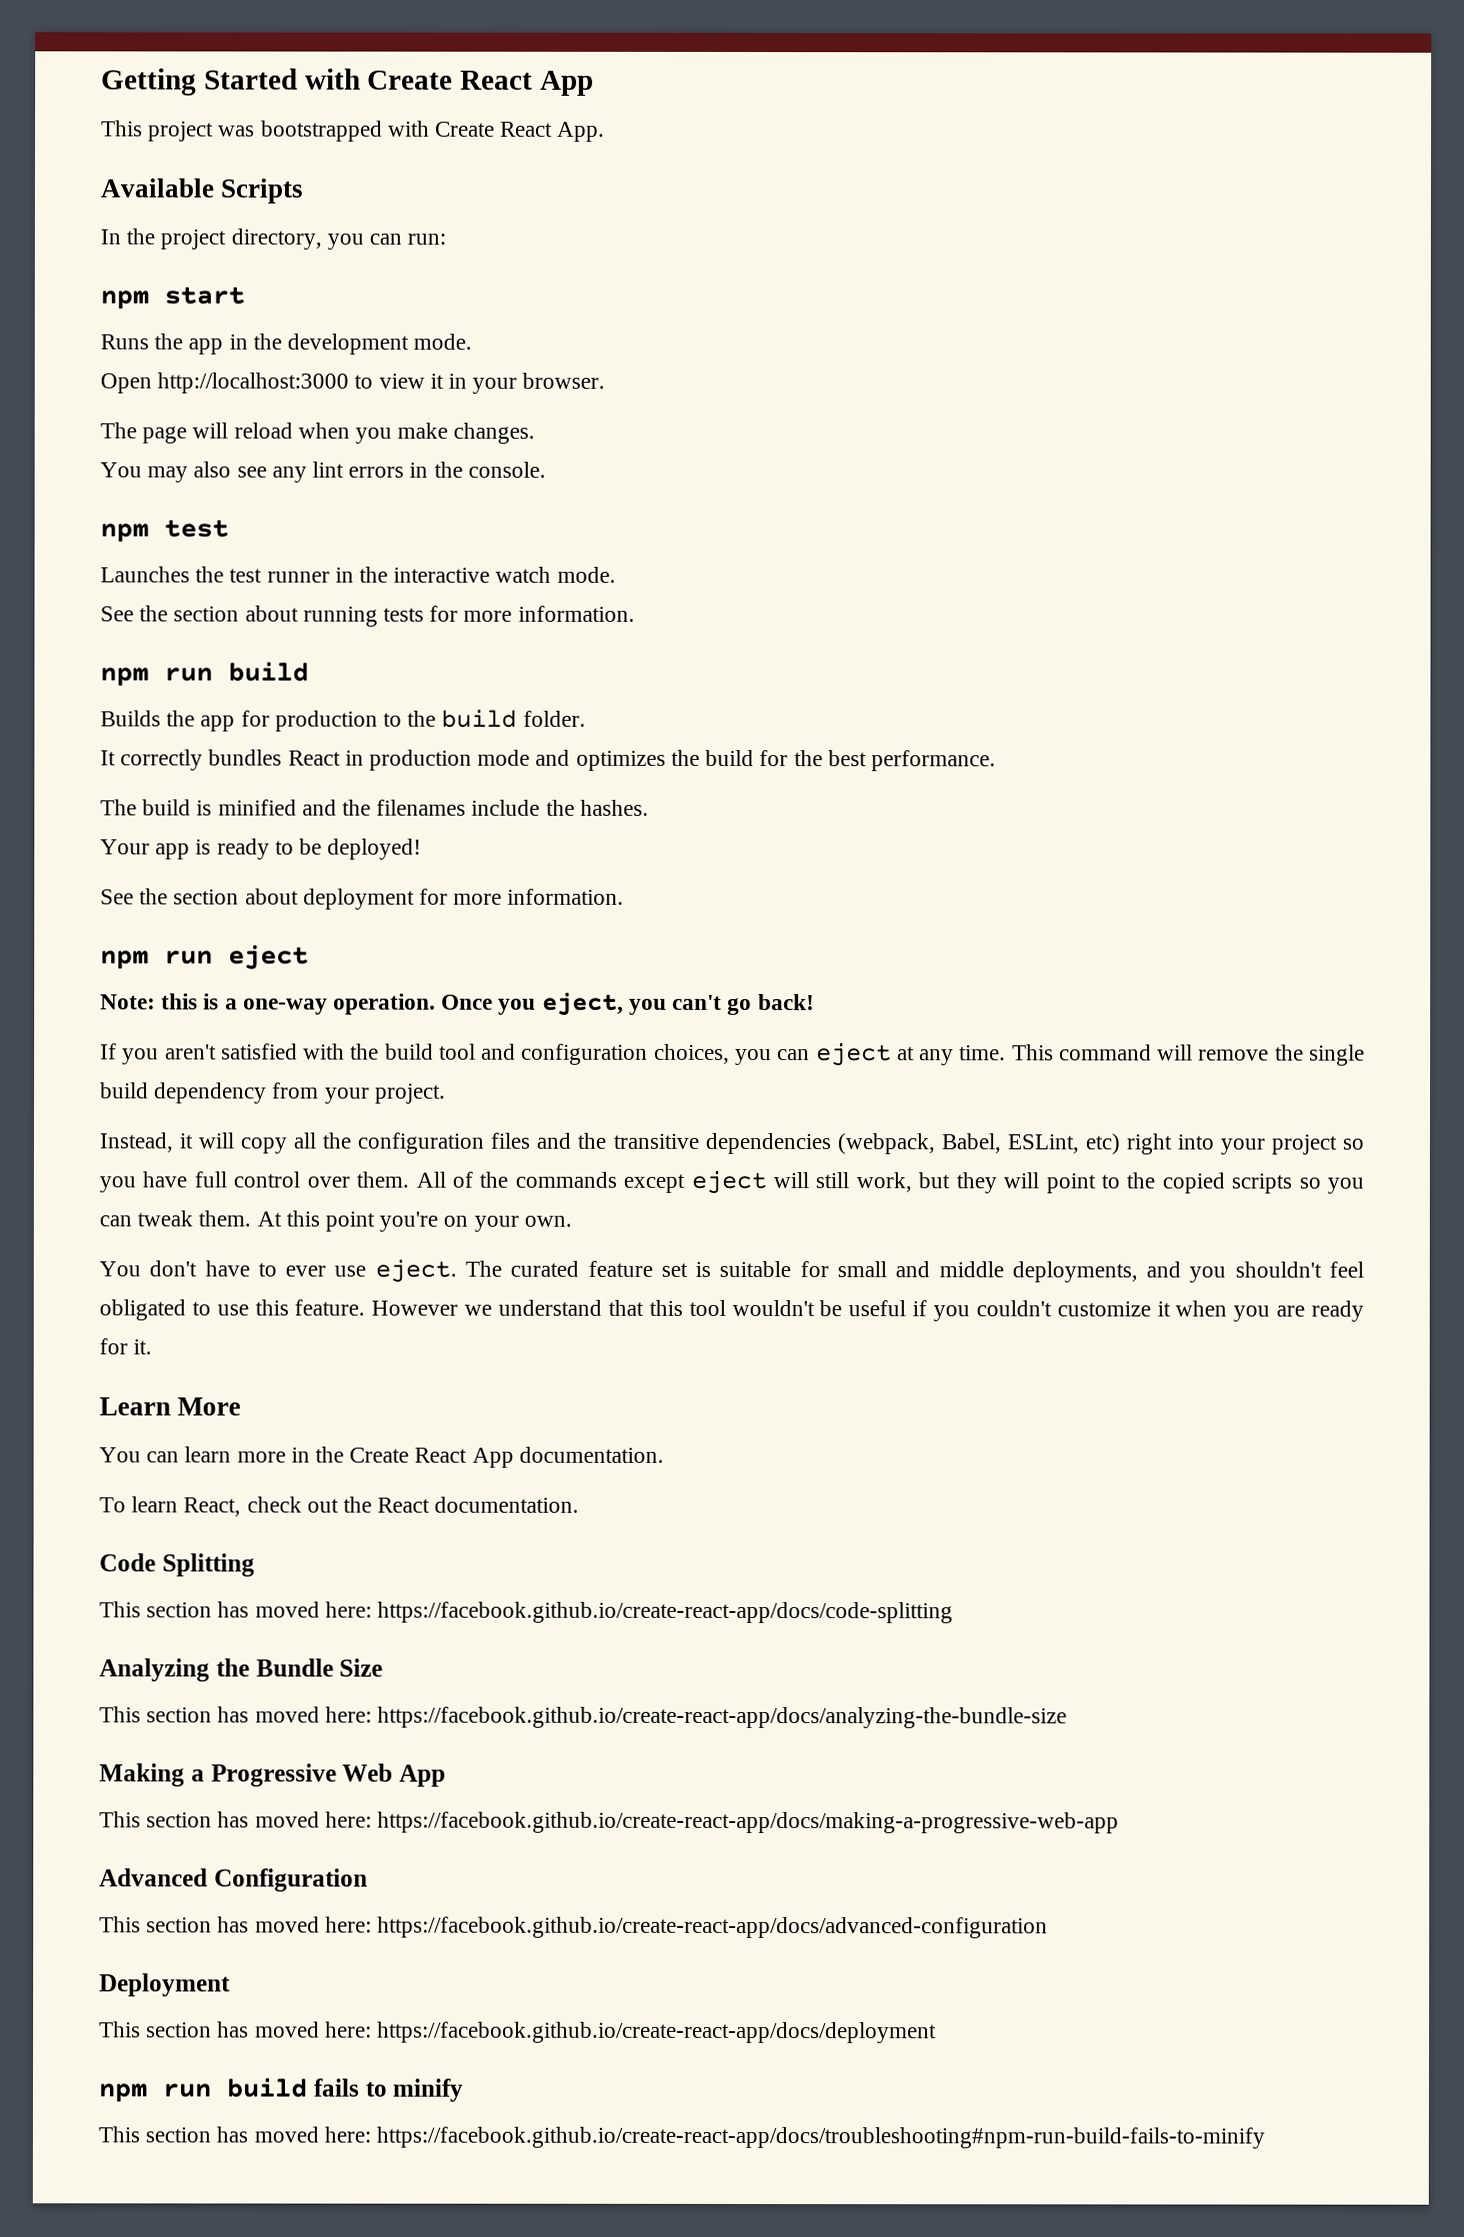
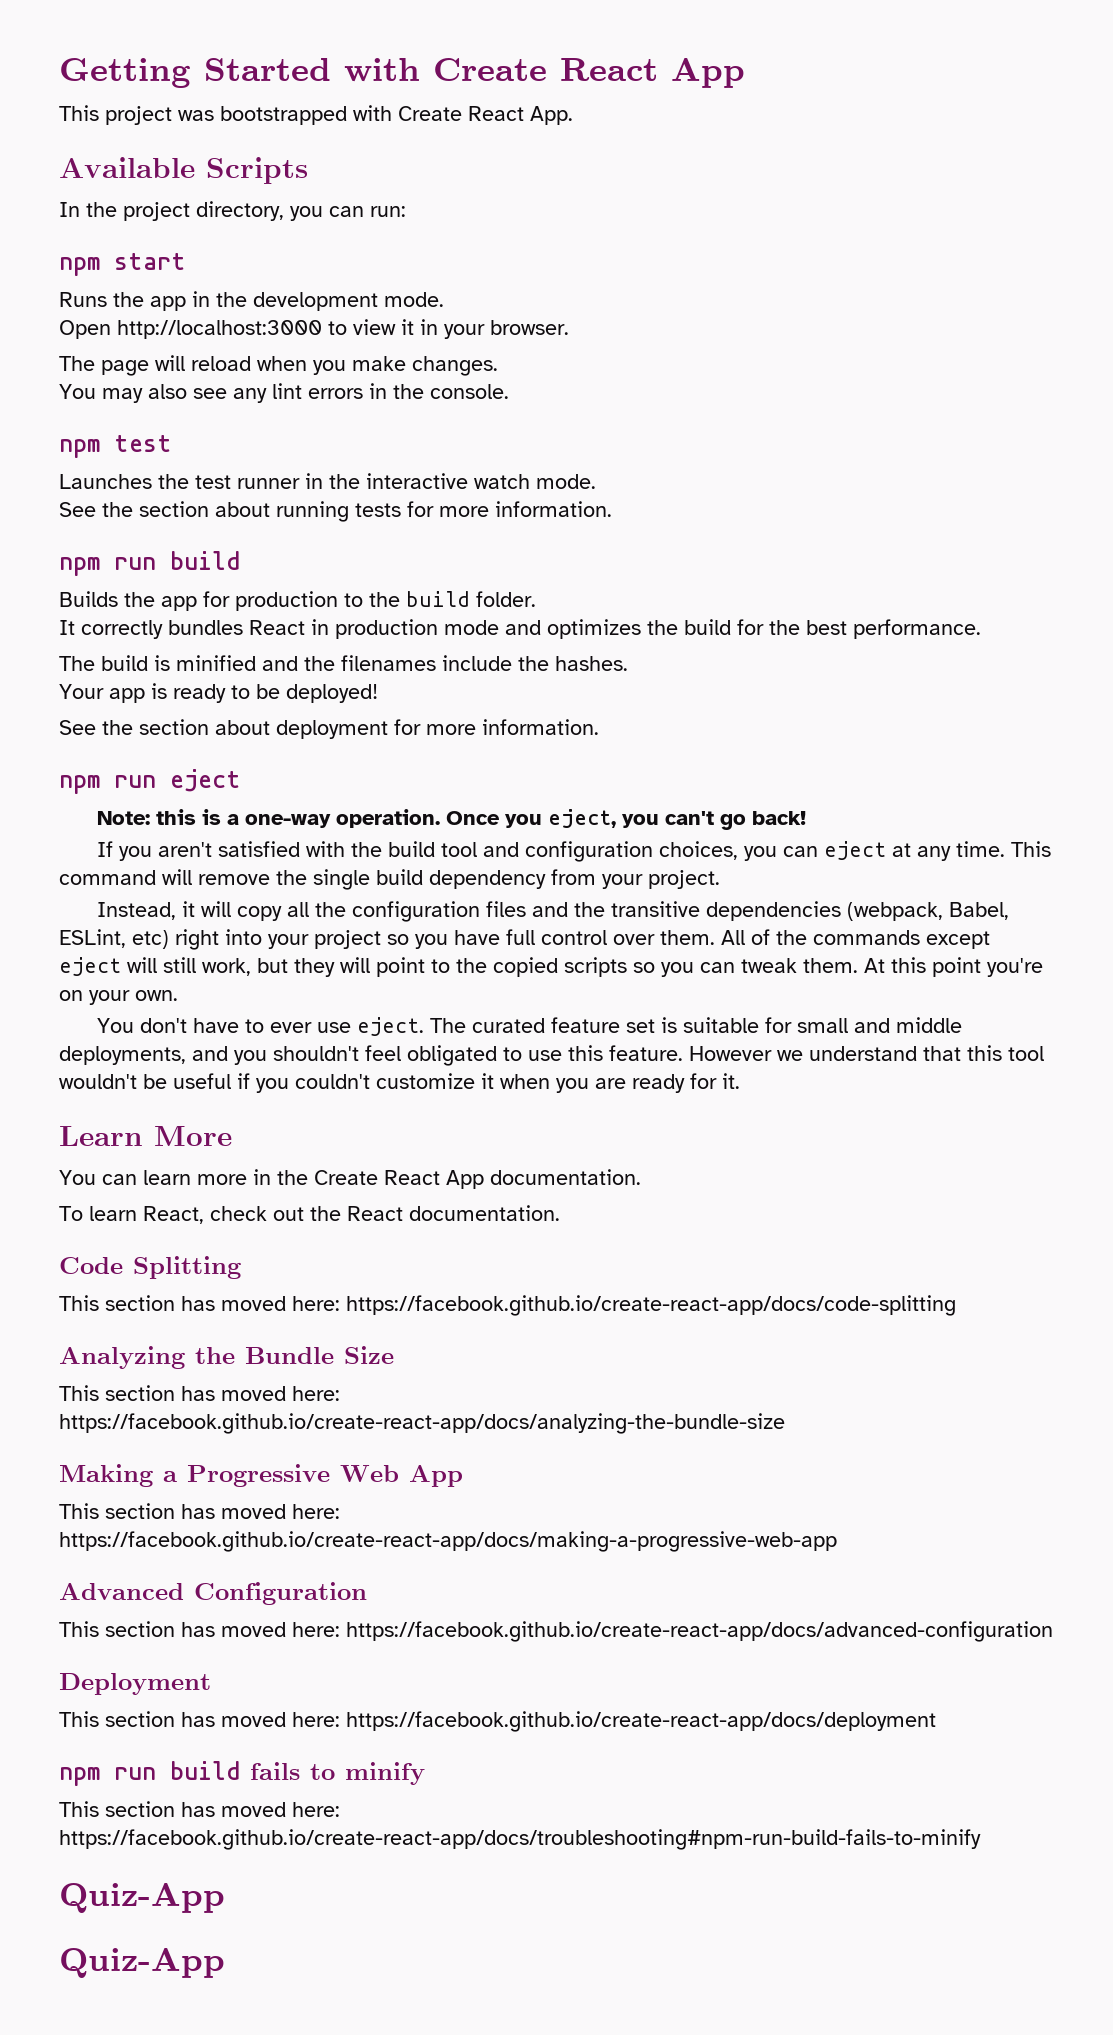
  This section has moved here: https://facebook.github.io/create-react-app/docs/troubleshooting#npm-run-build-fails-to-minify
+ Quiz-App
+ Quiz-App

